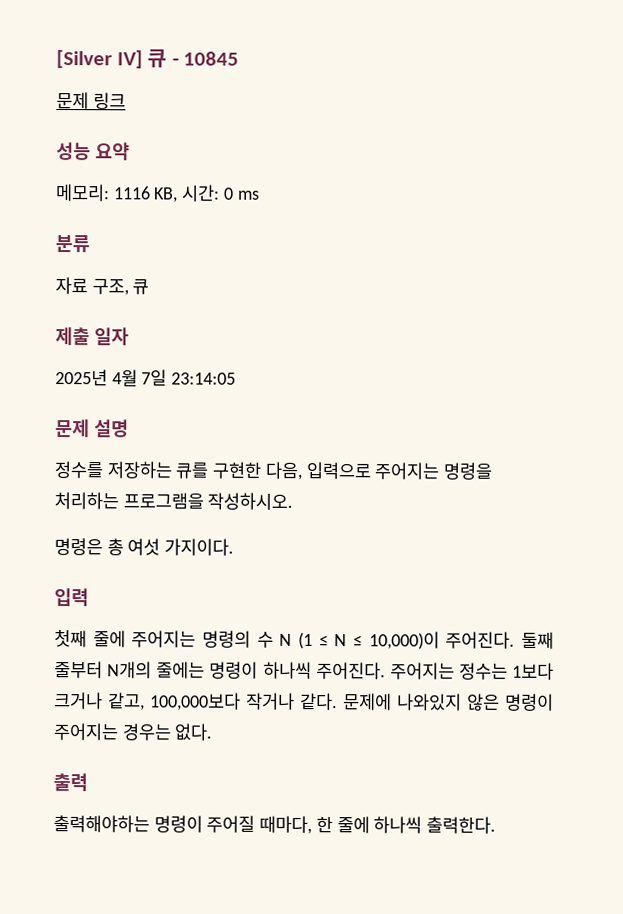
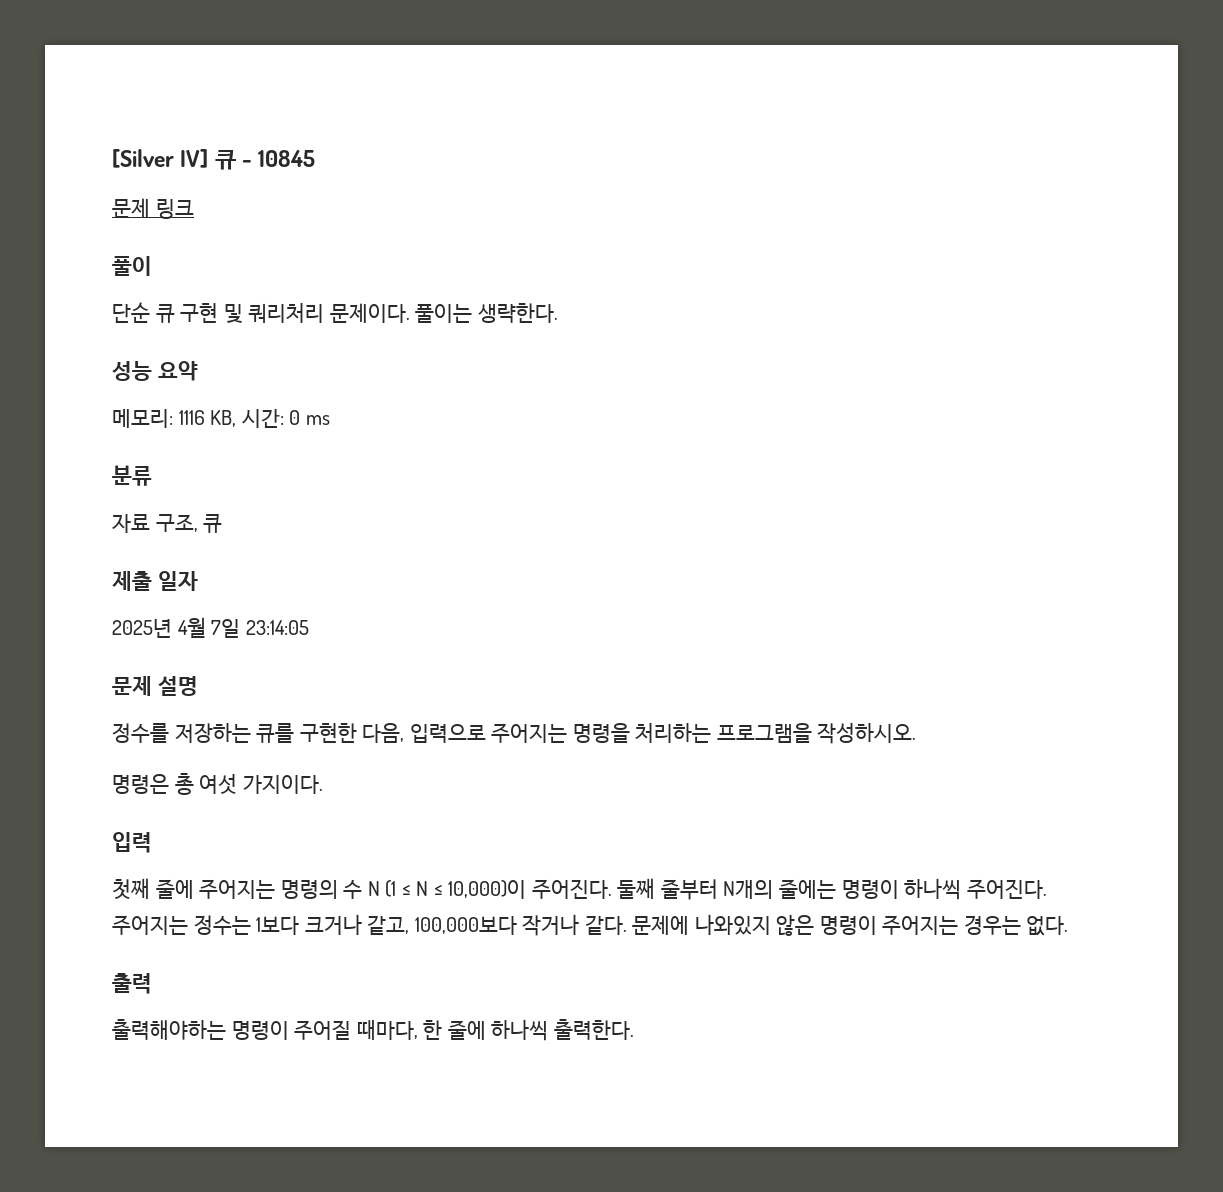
+ 풀이
+ 단순 큐 구현 및 쿼리처리 문제이다. 풀이는 생략한다.

